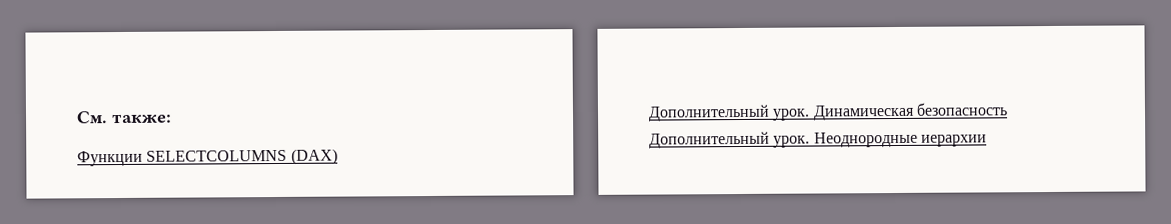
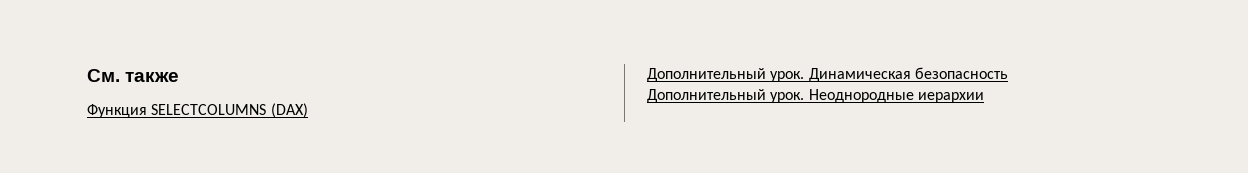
- См. также:
- Функции SELECTCOLUMNS (DAX)
+ См. также
+ Функция SELECTCOLUMNS (DAX)

